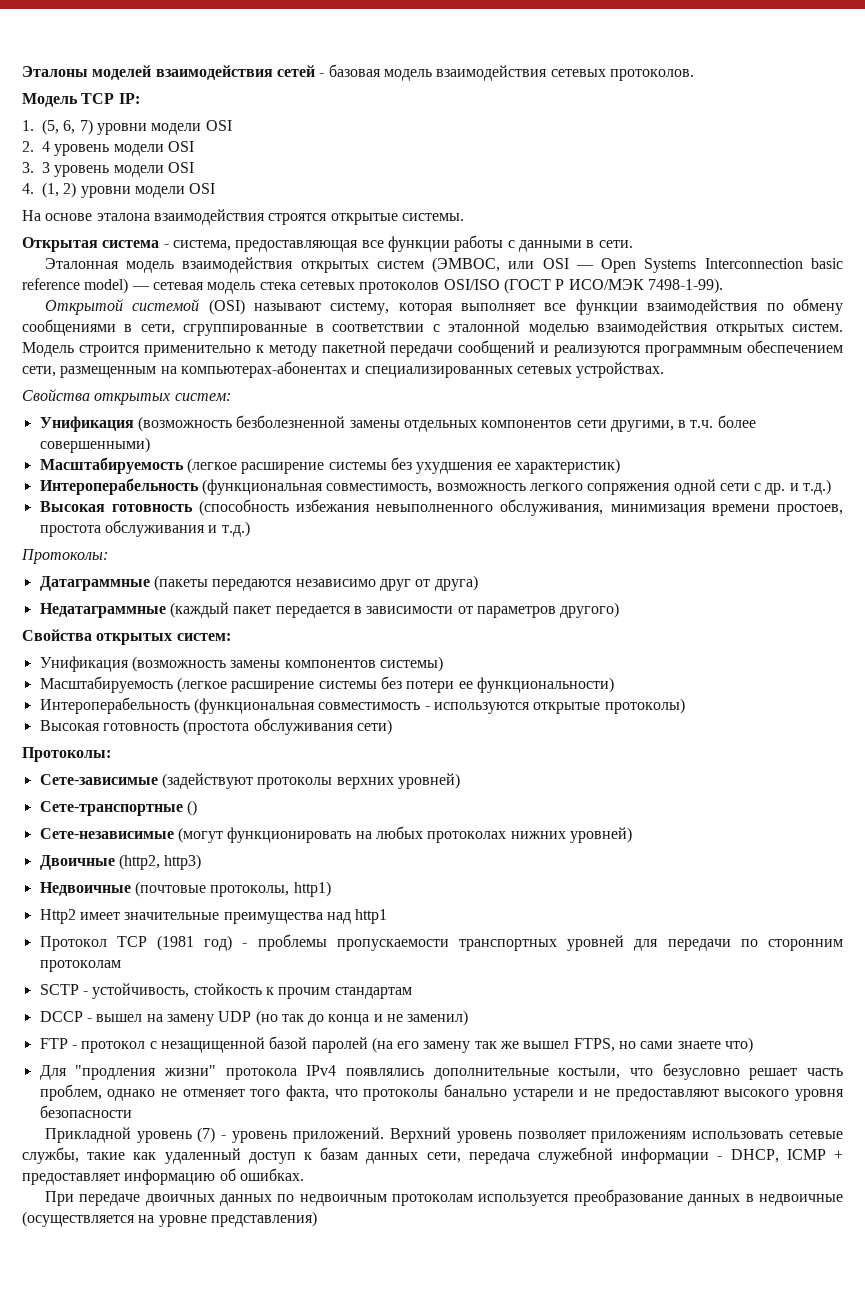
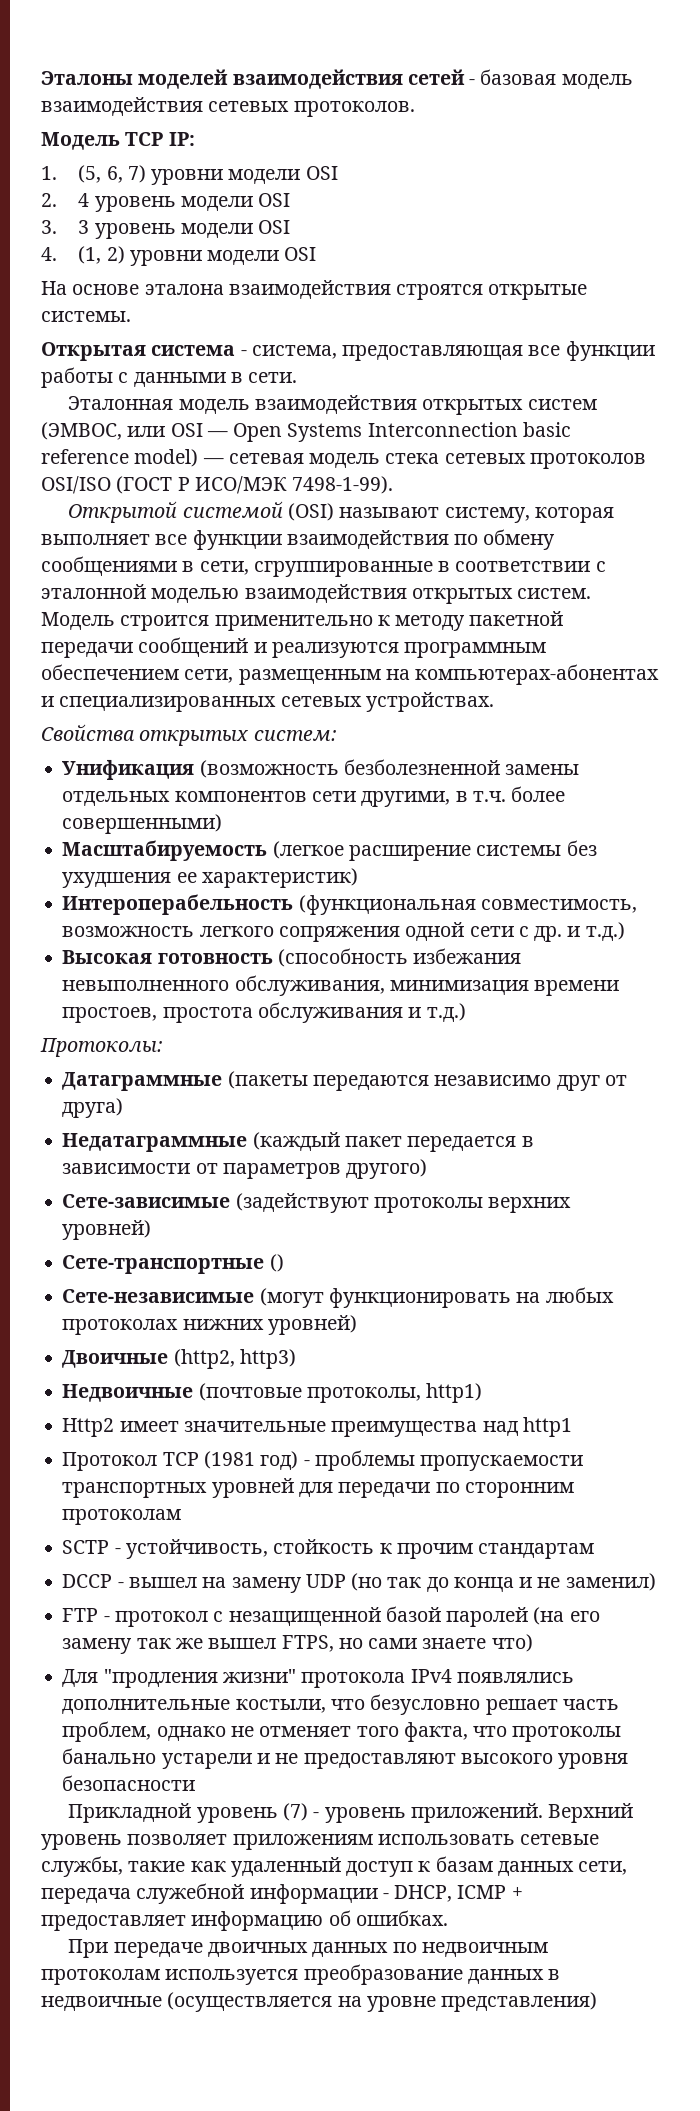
  Недатаграммные (каждый пакет передается в зависимости от параметров другого)
- Свойства открытых систем:
- Унификация (возможность замены компонентов системы)
- Масштабируемость (легкое расширение системы без потери ее функциональности)
- Интероперабельность (функциональная совместимость - используются открытые протоколы)
- Высокая готовность (простота обслуживания сети)
- Протоколы:

